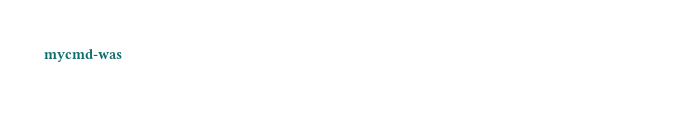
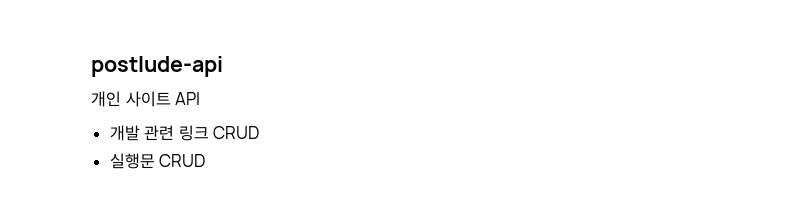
- mycmd-was
+ postlude-api
+ 개인 사이트 API
+ 개발 관련 링크 CRUD
+ 실행문 CRUD

